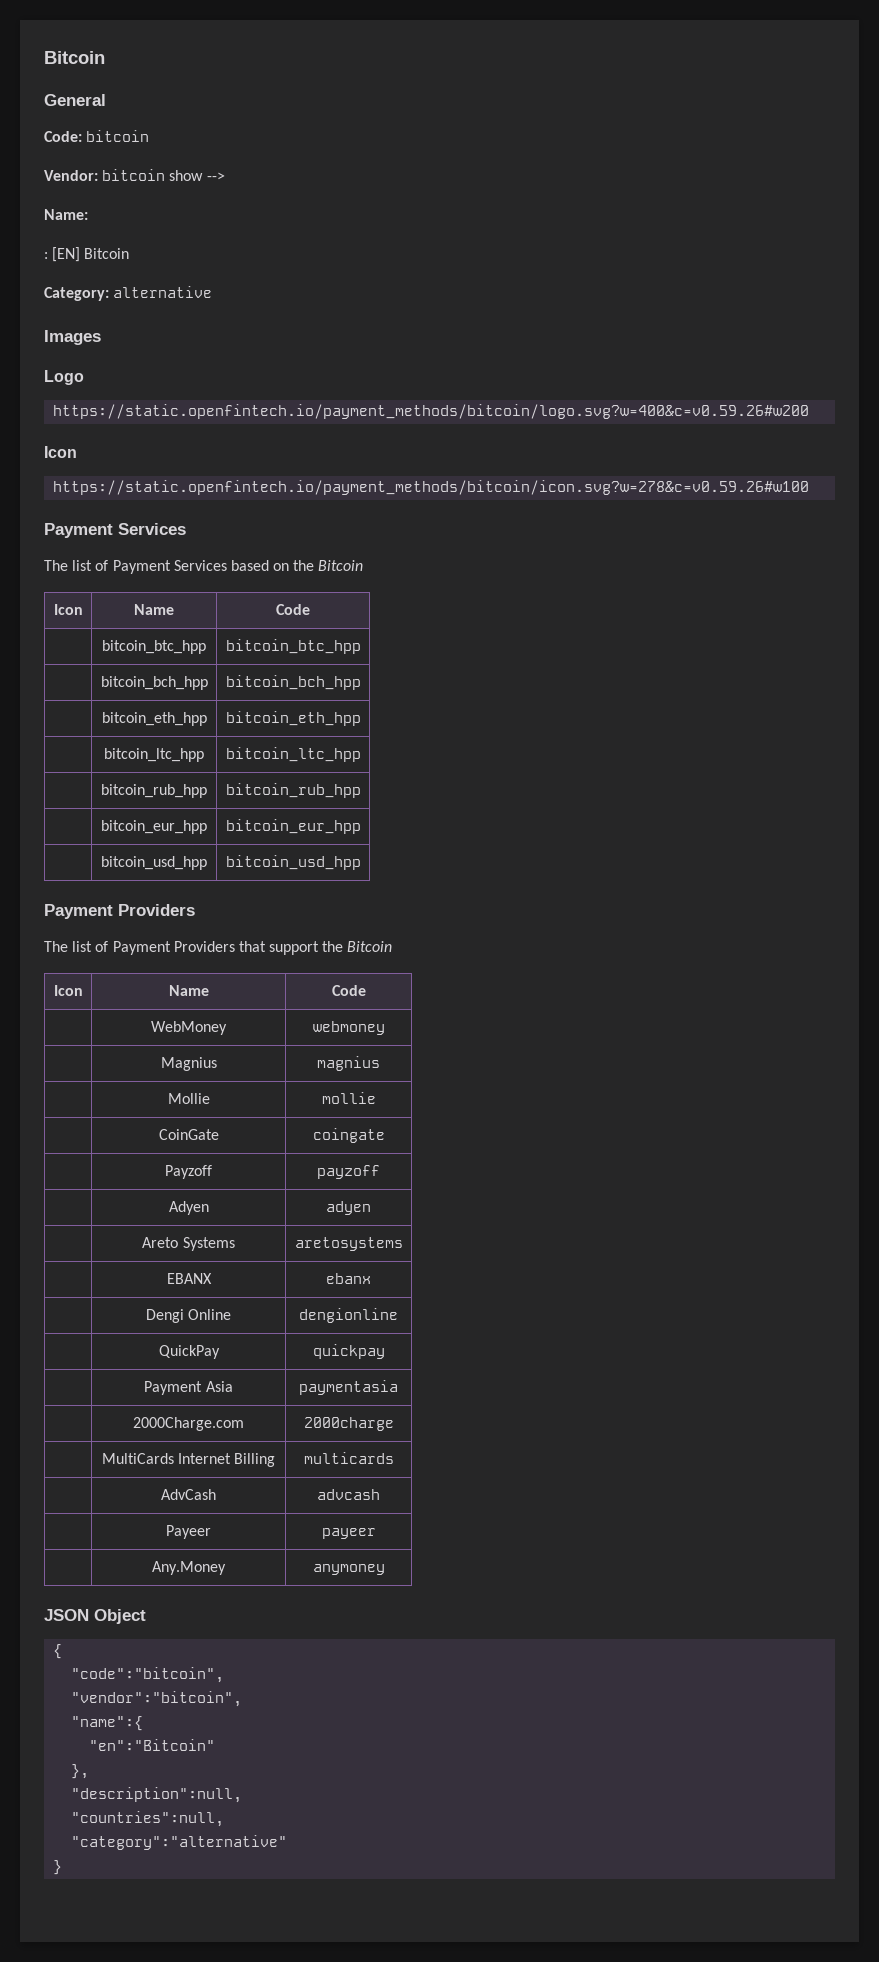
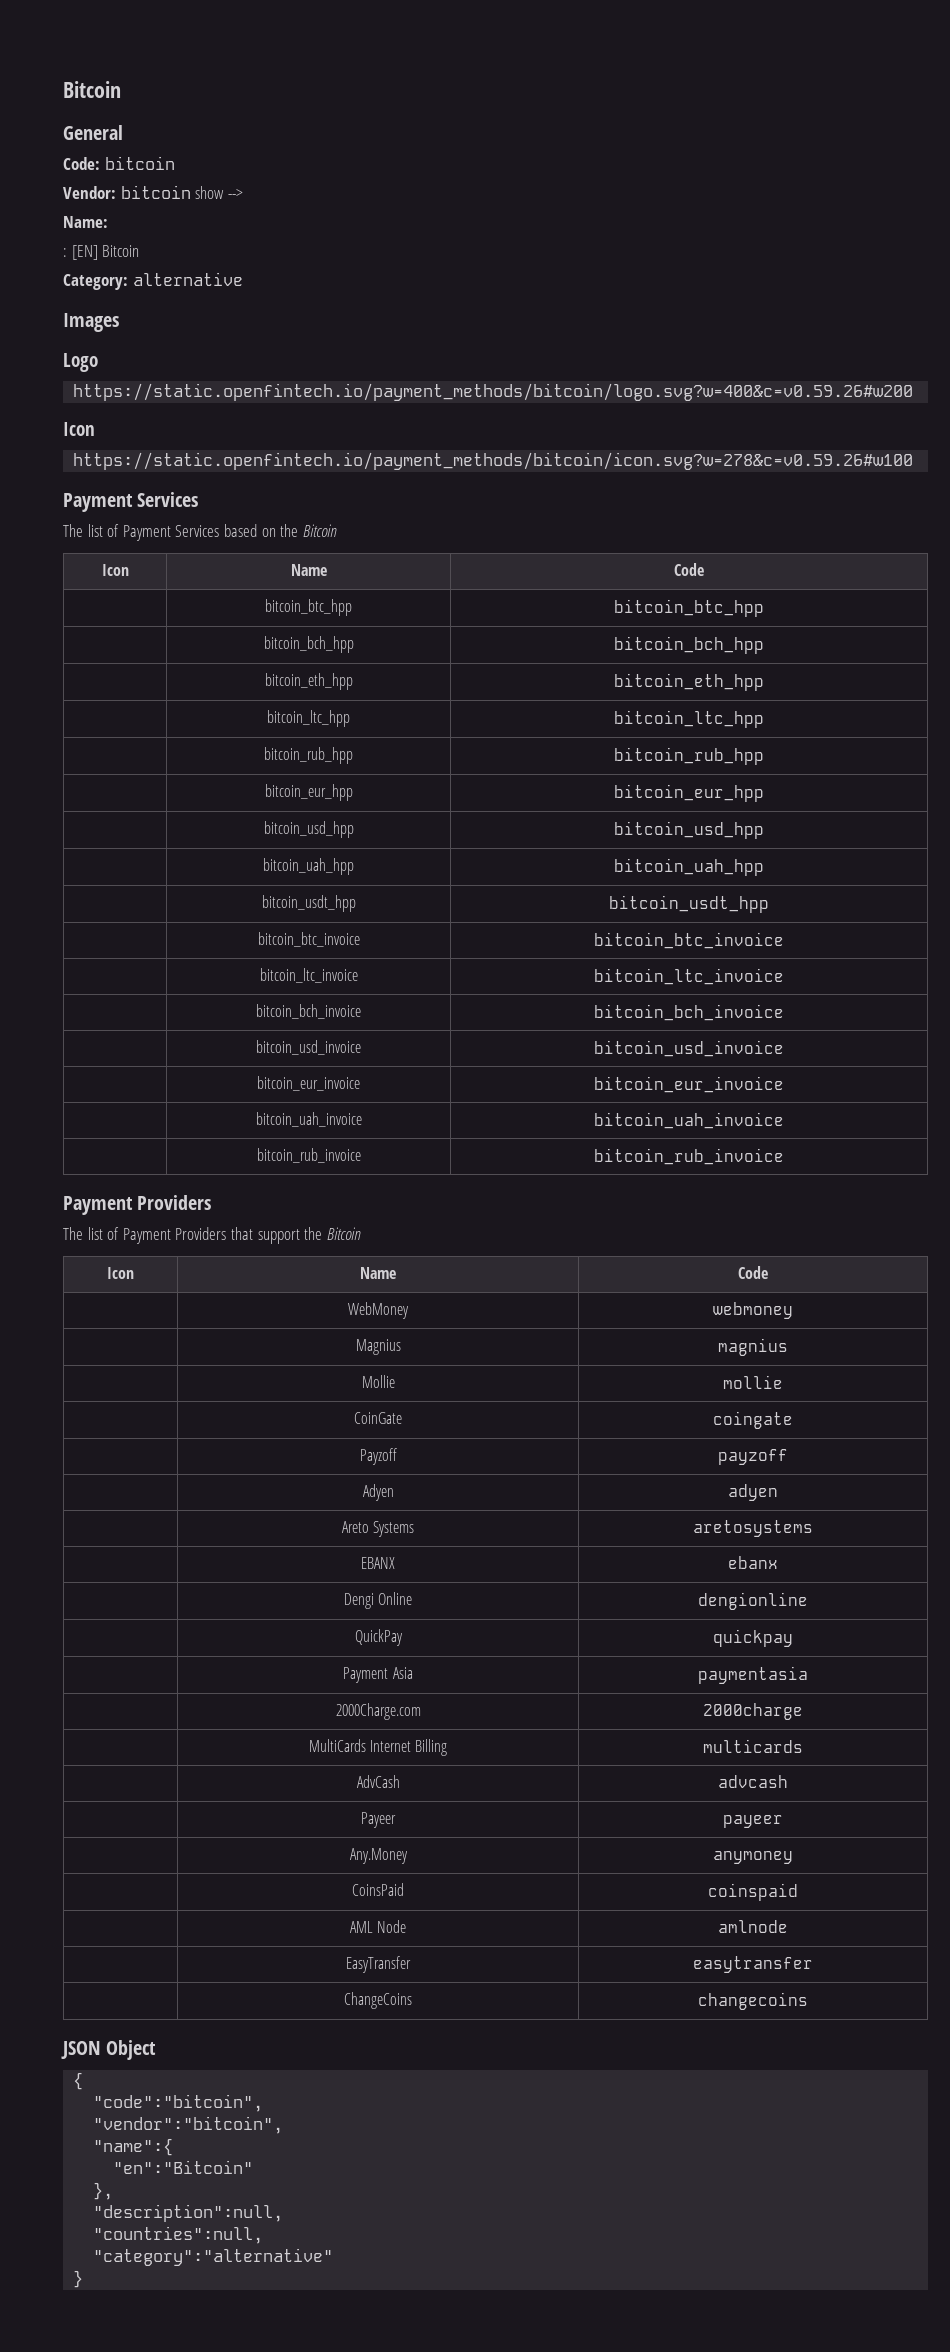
+ | bitcoin_uah_hpp | bitcoin_uah_hpp
+ | bitcoin_usdt_hpp | bitcoin_usdt_hpp
+ | bitcoin_btc_invoice | bitcoin_btc_invoice
+ | bitcoin_ltc_invoice | bitcoin_ltc_invoice
+ | bitcoin_bch_invoice | bitcoin_bch_invoice
+ | bitcoin_usd_invoice | bitcoin_usd_invoice
+ | bitcoin_eur_invoice | bitcoin_eur_invoice
+ | bitcoin_uah_invoice | bitcoin_uah_invoice
+ | bitcoin_rub_invoice | bitcoin_rub_invoice
+ | CoinsPaid | coinspaid
+ | AML Node | amlnode
+ | EasyTransfer | easytransfer
+ | ChangeCoins | changecoins

